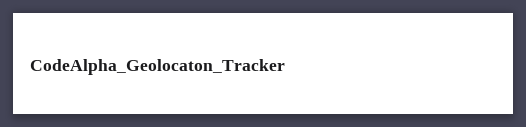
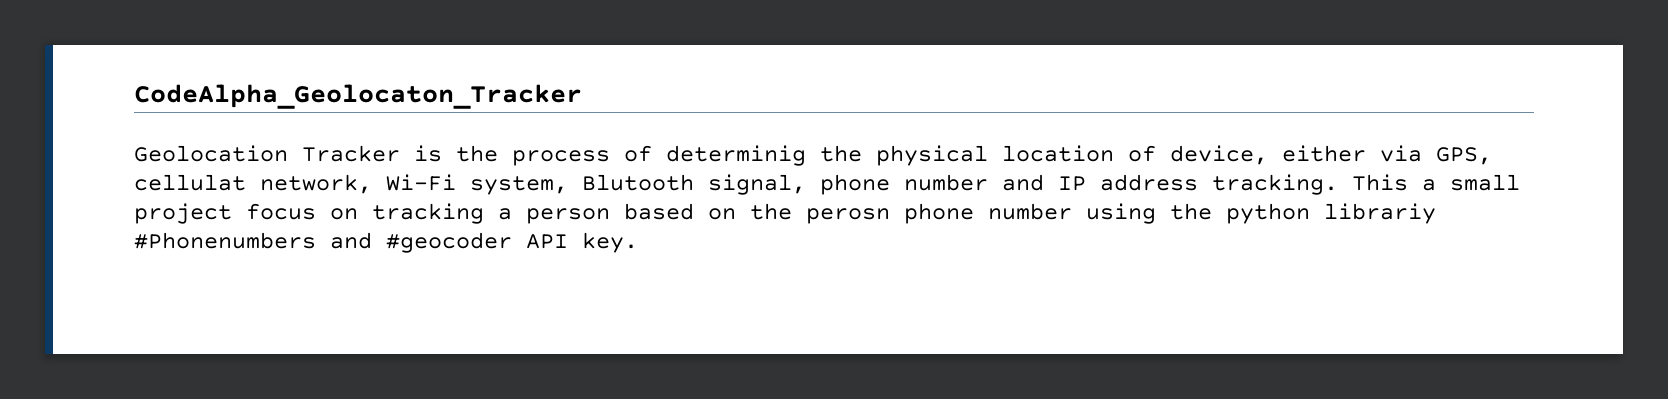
+ Geolocation Tracker is the process of determinig the physical location of device, either via GPS, cellulat network, Wi-Fi system, Blutooth signal, phone number and IP address tracking. This a small project focus on tracking a person based on the perosn phone number using the python librariy #Phonenumbers and #geocoder API key.

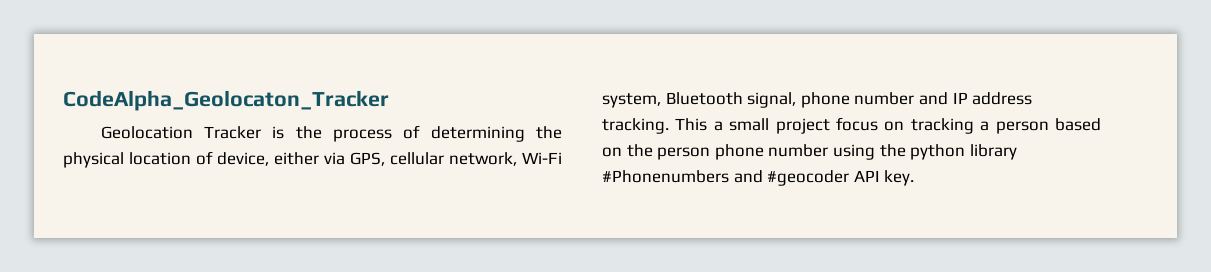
- Geolocation Tracker is the process of determinig the physical location of device, either via GPS, cellulat network, Wi-Fi system, Blutooth signal, phone number and IP address tracking.
+ Geolocation Tracker is the process of determining the physical location of device, either via GPS, cellular network, Wi-Fi system, Bluetooth signal, phone number and IP address tracking.
- This a small project focus on tracking a person based on the perosn phone number using the python librariy #Phonenumbers and #geocoder API key.
+ This a small project focus on tracking a person based on the person phone number using the python library #Phonenumbers and #geocoder API key.

